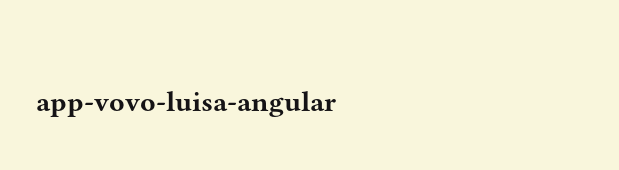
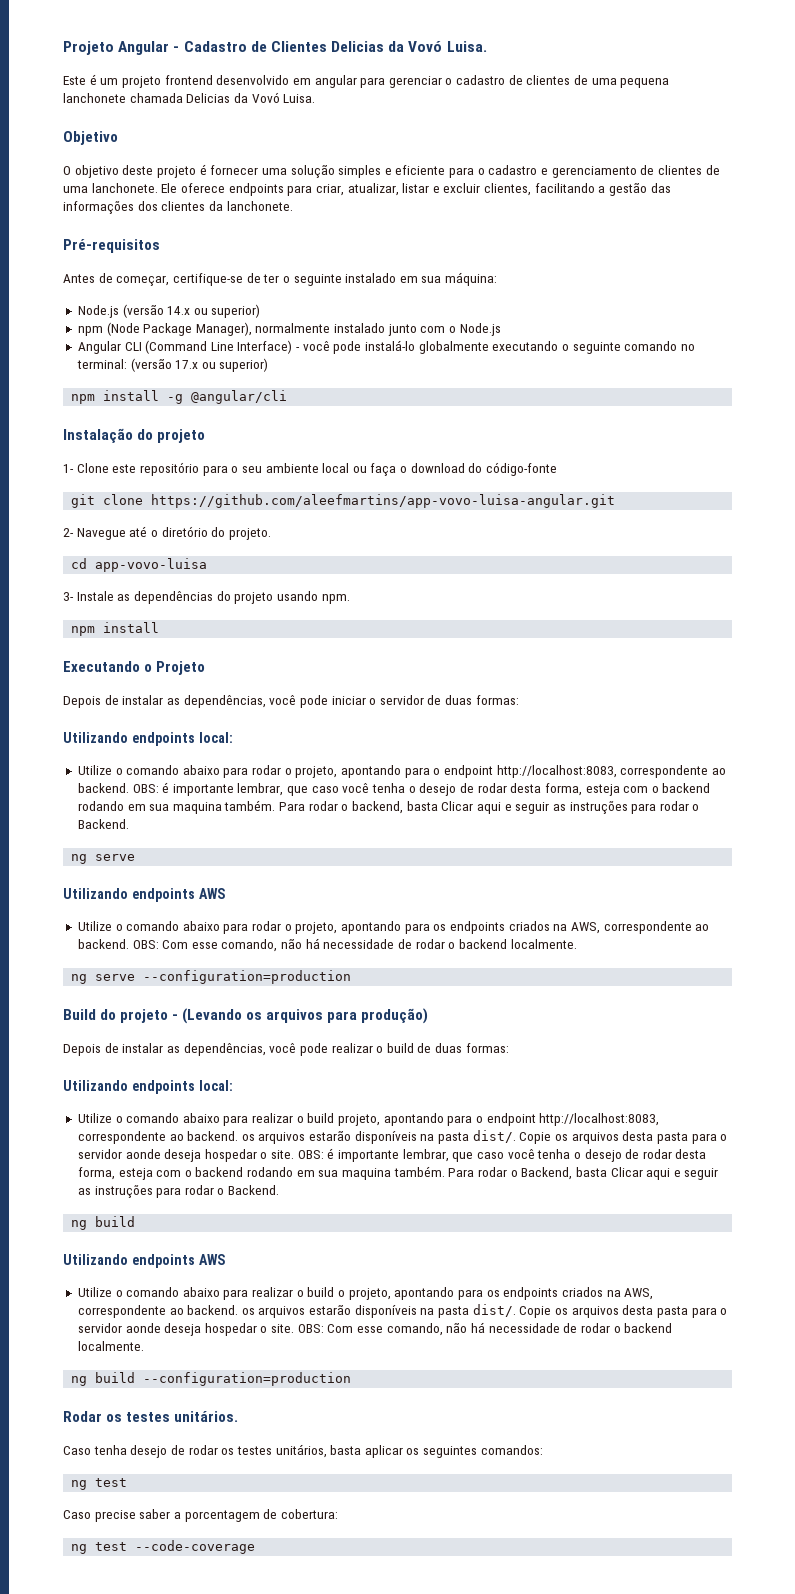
- app-vovo-luisa-angular
+ Projeto Angular - Cadastro de Clientes Delicias da Vovó Luisa.
+ Este é um projeto frontend desenvolvido em angular para gerenciar o cadastro de clientes de uma pequena lanchonete chamada Delicias da Vovó Luisa.
+ Objetivo
+ O objetivo deste projeto é fornecer uma solução simples e eficiente para o cadastro e gerenciamento de clientes de uma lanchonete. Ele oferece endpoints para criar, atualizar, listar e excluir clientes, facilitando a gestão das informações dos clientes da lanchonete.
+ Pré-requisitos
+ Antes de começar, certifique-se de ter o seguinte instalado em sua máquina:
+ Node.js (versão 14.x ou superior)
+ npm (Node Package Manager), normalmente instalado junto com o Node.js
+ Angular CLI (Command Line Interface) - você pode instalá-lo globalmente executando o seguinte comando no terminal: (versão 17.x ou superior)
+ npm install -g @angular/cli
+ Instalação do projeto
+ 1- Clone este repositório para o seu ambiente local ou faça o download do código-fonte
+ git clone https://github.com/aleefmartins/app-vovo-luisa-angular.git
+ 2- Navegue até o diretório do projeto.
+ cd app-vovo-luisa
+ 3- Instale as dependências do projeto usando npm.
+ npm install
+ Executando o Projeto
+ Depois de instalar as dependências, você pode iniciar o servidor de duas formas:
+ Utilizando endpoints local:
+ Utilize o comando abaixo para rodar o projeto, apontando para o endpoint http://localhost:8083, correspondente ao backend. OBS: é importante lembrar, que caso você tenha o desejo de rodar desta forma, esteja com o backend rodando em sua maquina também. Para rodar o backend, basta Clicar aqui e seguir as instruções para rodar o Backend.
+ ng serve
+ Utilizando endpoints AWS
+ Utilize o comando abaixo para rodar o projeto, apontando para os endpoints criados na AWS, correspondente ao backend. OBS: Com esse comando, não há necessidade de rodar o backend localmente.
+ ng serve --configuration=production
+ Build do projeto - (Levando os arquivos para produção)
+ Depois de instalar as dependências, você pode realizar o build de duas formas:
+ Utilizando endpoints local:
+ Utilize o comando abaixo para realizar o build projeto, apontando para o endpoint http://localhost:8083, correspondente ao backend. os arquivos estarão disponíveis na pasta dist/. Copie os arquivos desta pasta para o servidor aonde deseja hospedar o site. OBS: é importante lembrar, que caso você tenha o desejo de rodar desta forma, esteja com o backend rodando em sua maquina também. Para rodar o Backend, basta Clicar aqui e seguir as instruções para rodar o Backend.
+ ng build
+ Utilizando endpoints AWS
+ Utilize o comando abaixo para realizar o build o projeto, apontando para os endpoints criados na AWS, correspondente ao backend. os arquivos estarão disponíveis na pasta dist/. Copie os arquivos desta pasta para o servidor aonde deseja hospedar o site. OBS: Com esse comando, não há necessidade de rodar o backend localmente.
+ ng build --configuration=production
+ Rodar os testes unitários.
+ Caso tenha desejo de rodar os testes unitários, basta aplicar os seguintes comandos:
+ ng test
+ Caso precise saber a porcentagem de cobertura:
+ ng test --code-coverage

